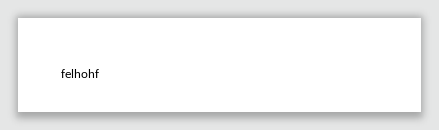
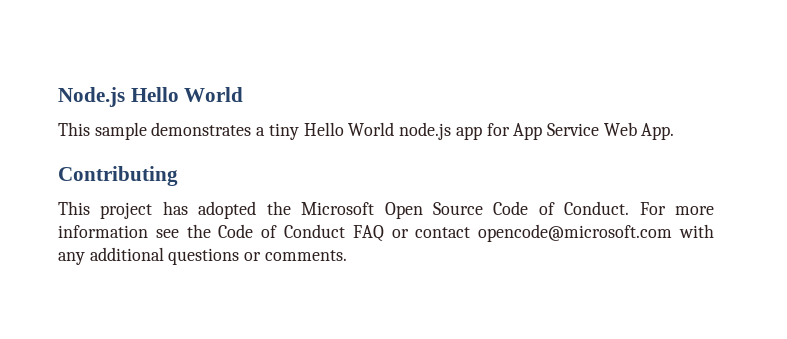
- felhohf
+ Node.js Hello World
+ This sample demonstrates a tiny Hello World node.js app for App Service Web App.
+ Contributing
+ This project has adopted the Microsoft Open Source Code of Conduct. For more information see the Code of Conduct FAQ or contact opencode@microsoft.com with any additional questions or comments.

